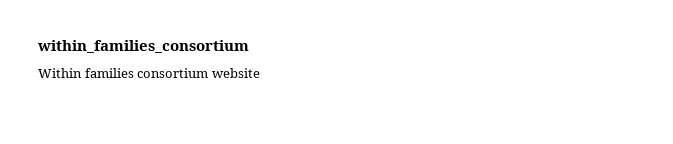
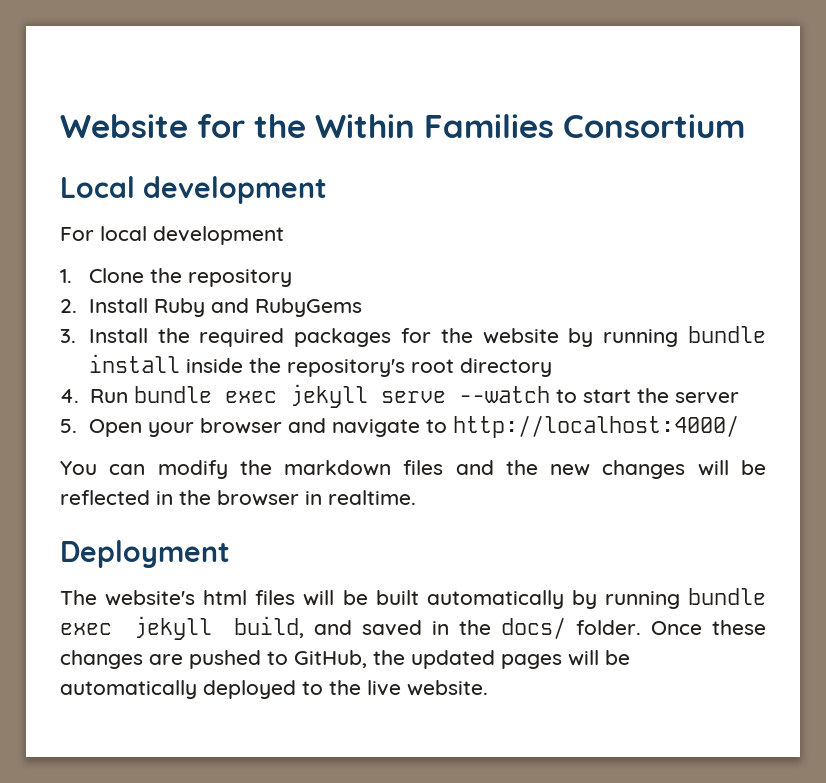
- within_families_consortium
- Within families consortium website
+ Website for the Within Families Consortium
+ Local development
+ For local development
+ 1. Clone the repository
+ 2. Install Ruby and RubyGems
+ 3. Install the required packages for the website by running bundle install inside the repository's root directory
+ 4. Run bundle exec jekyll serve --watch to start the server
+ 5. Open your browser and navigate to http://localhost:4000/
+ You can modify the markdown files and the new changes will be reflected in the browser in realtime.
+ Deployment
+ The website's html files will be built automatically by running bundle exec jekyll build, and saved in the docs/ folder. Once these changes are pushed to GitHub, the updated pages will be automatically deployed to the live website.

